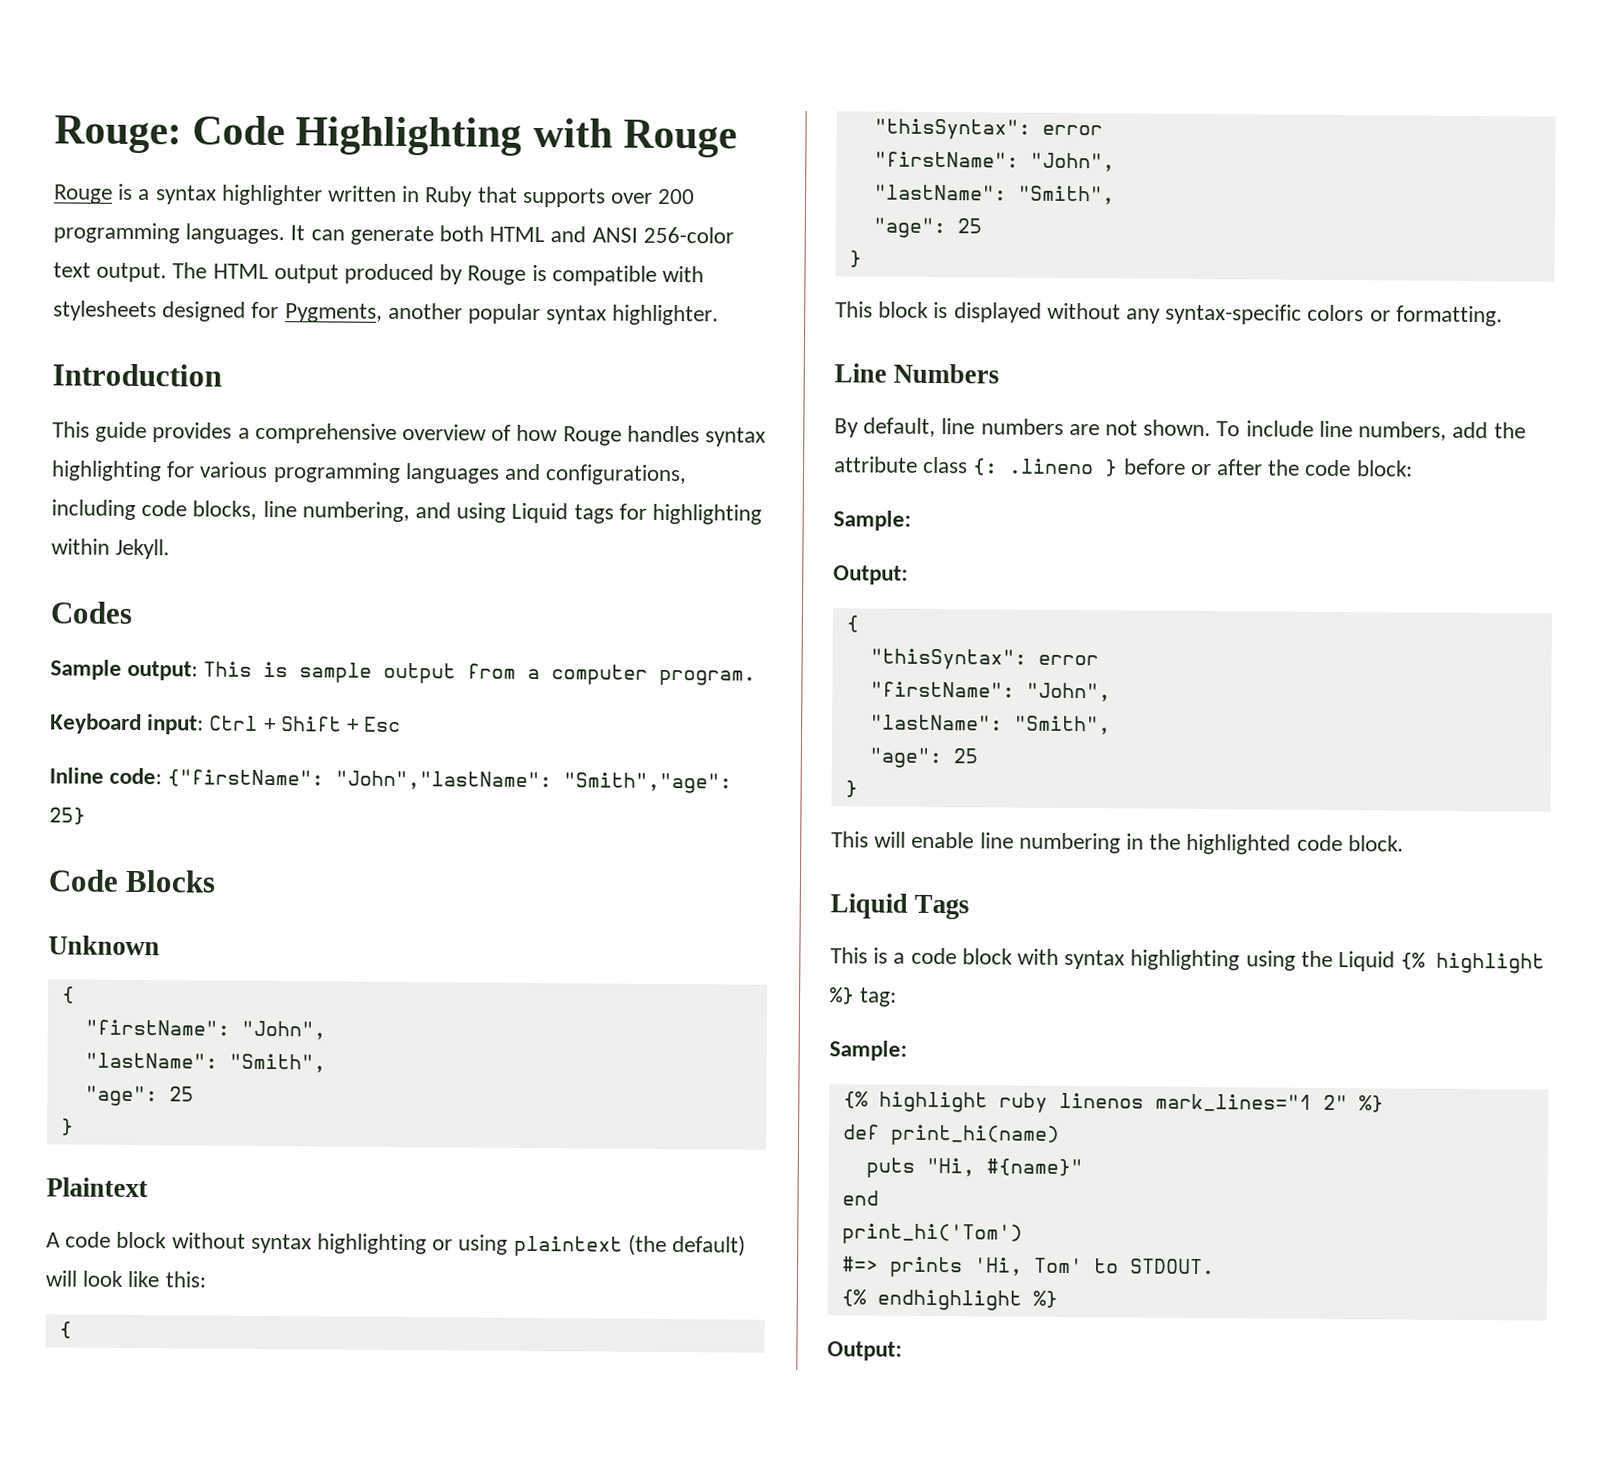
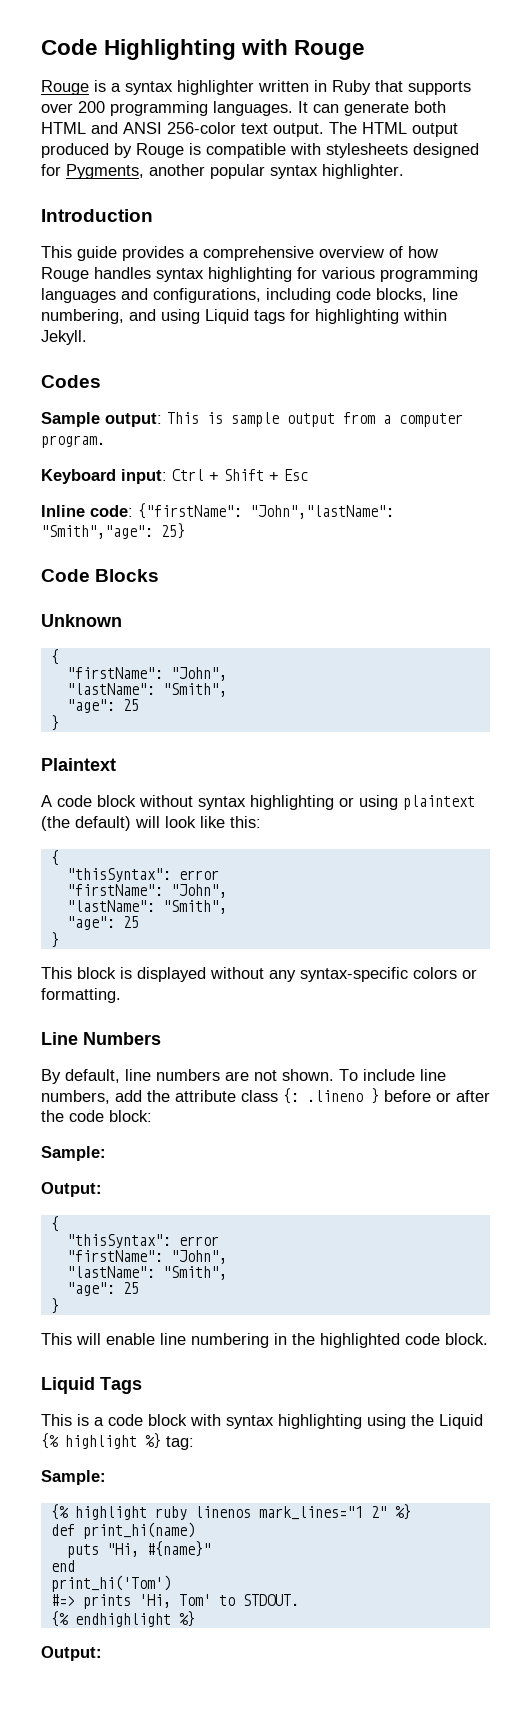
- Rouge: Code Highlighting with Rouge
+ Code Highlighting with Rouge

